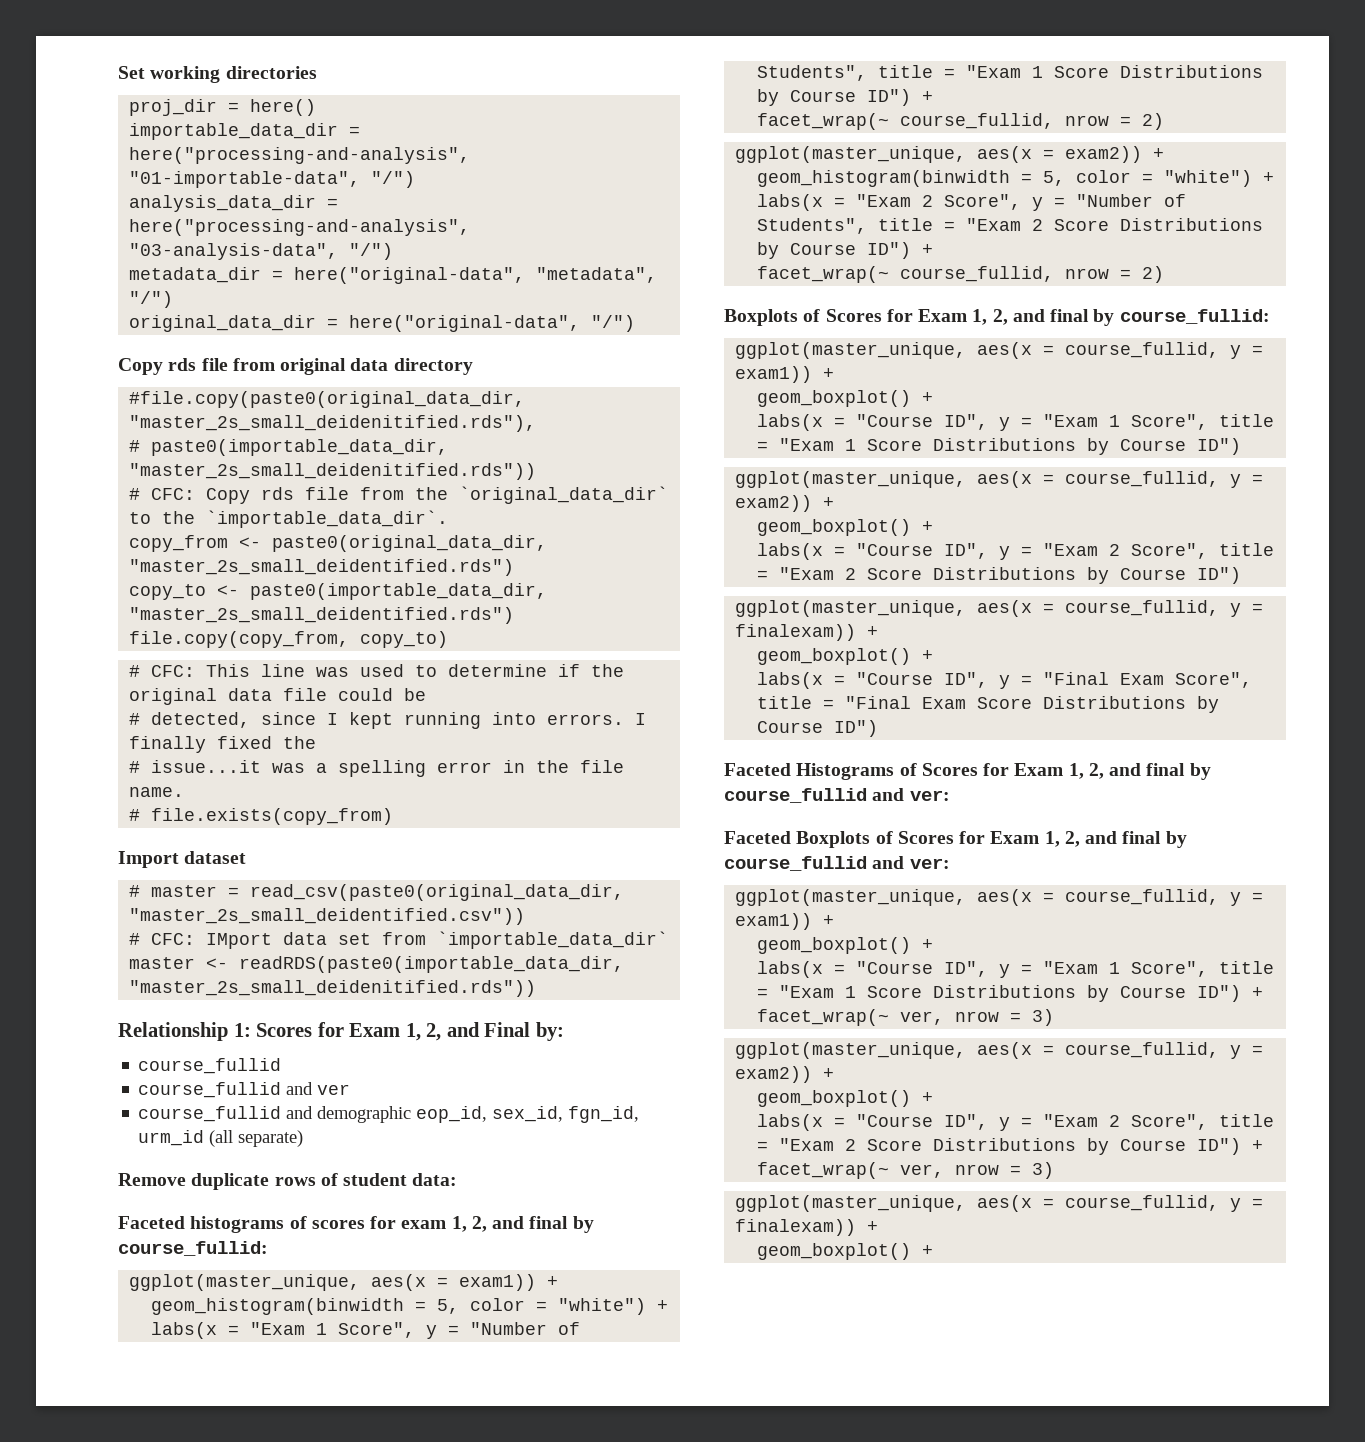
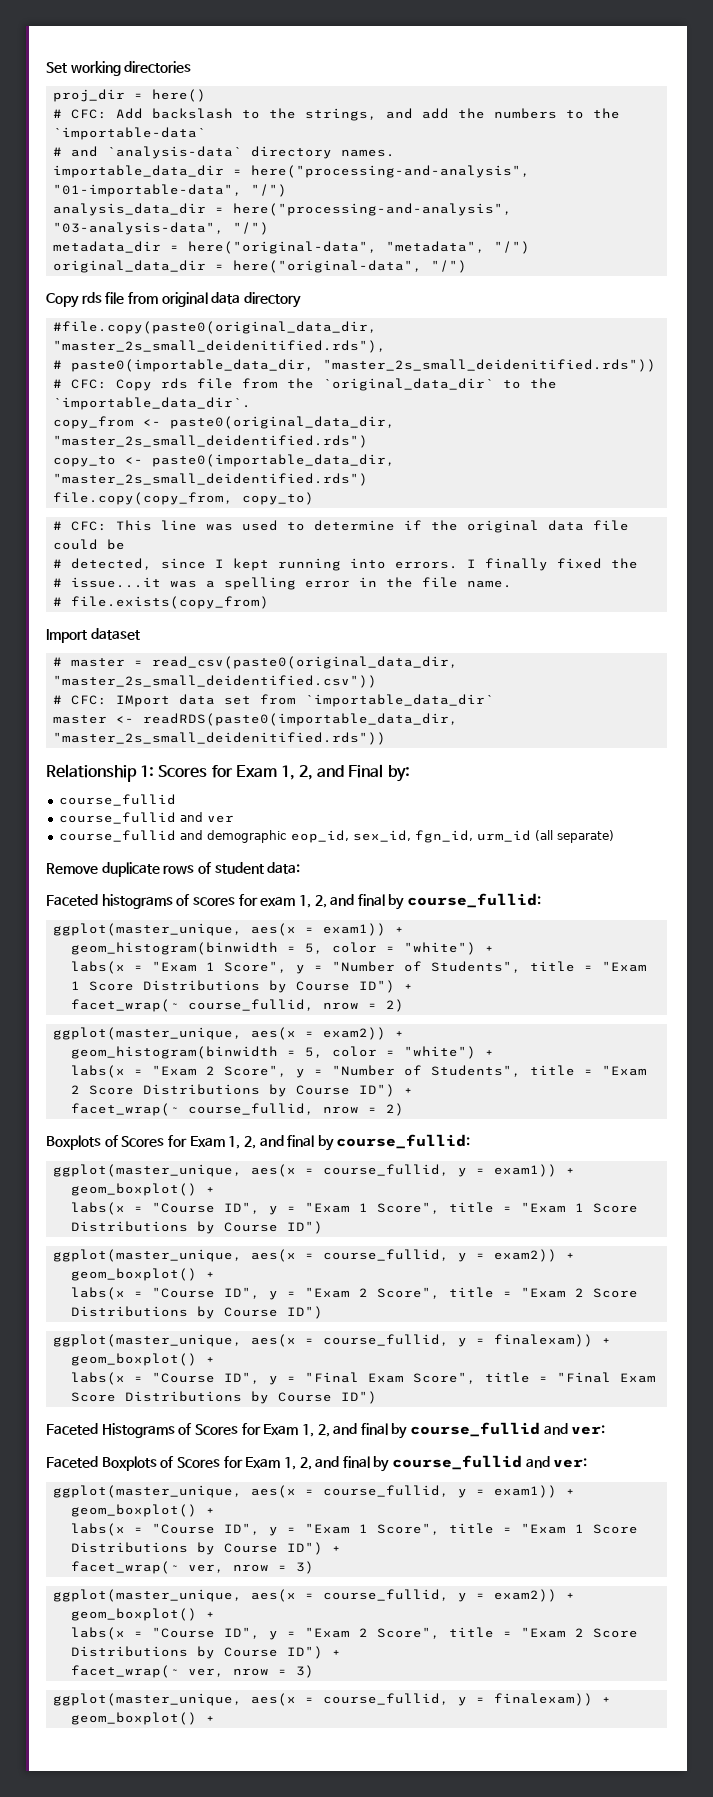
+ # CFC: Add backslash to the strings, and add the numbers to the `importable-data`
+ # and `analysis-data` directory names.

